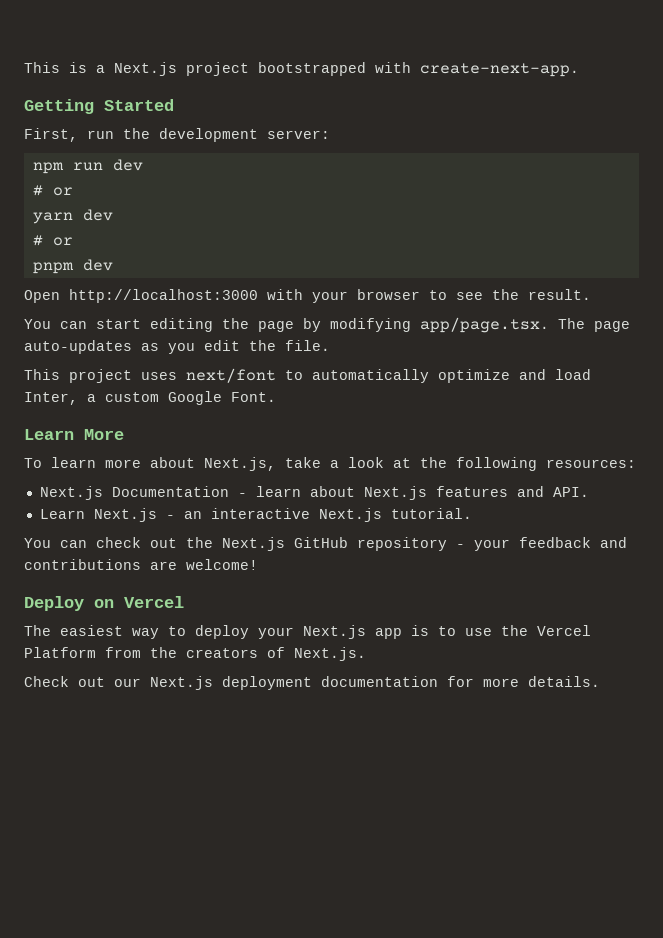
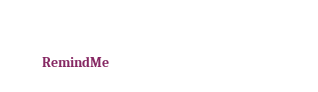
- This is a Next.js project bootstrapped with create-next-app.
- Getting Started
- First, run the development server:
- npm run dev
- # or
- yarn dev
- # or
- pnpm dev
- Open http://localhost:3000 with your browser to see the result.
- You can start editing the page by modifying app/page.tsx. The page auto-updates as you edit the file.
- This project uses next/font to automatically optimize and load Inter, a custom Google Font.
- Learn More
- To learn more about Next.js, take a look at the following resources:
- Next.js Documentation - learn about Next.js features and API.
- Learn Next.js - an interactive Next.js tutorial.
- You can check out the Next.js GitHub repository - your feedback and contributions are welcome!
- Deploy on Vercel
- The easiest way to deploy your Next.js app is to use the Vercel Platform from the creators of Next.js.
- Check out our Next.js deployment documentation for more details.
+ RemindMe

